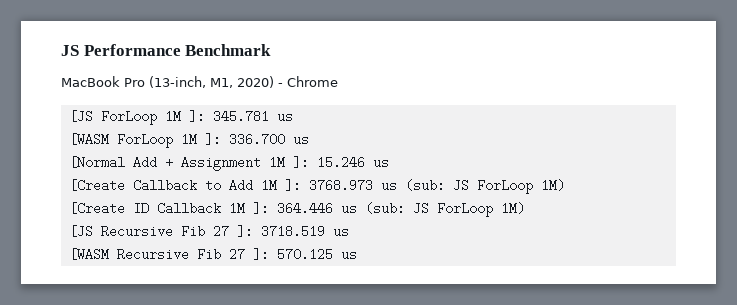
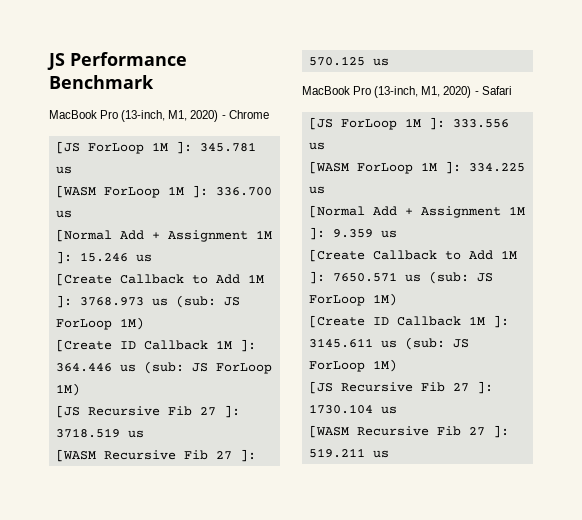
+ MacBook Pro (13-inch, M1, 2020) - Safari
+ [JS ForLoop 1M ]: 333.556 us
+ [WASM ForLoop 1M ]: 334.225 us
+ [Normal Add + Assignment 1M ]: 9.359 us
+ [Create Callback to Add 1M ]: 7650.571 us (sub: JS ForLoop 1M)
+ [Create ID Callback 1M ]: 3145.611 us (sub: JS ForLoop 1M)
+ [JS Recursive Fib 27 ]: 1730.104 us
+ [WASM Recursive Fib 27 ]: 519.211 us

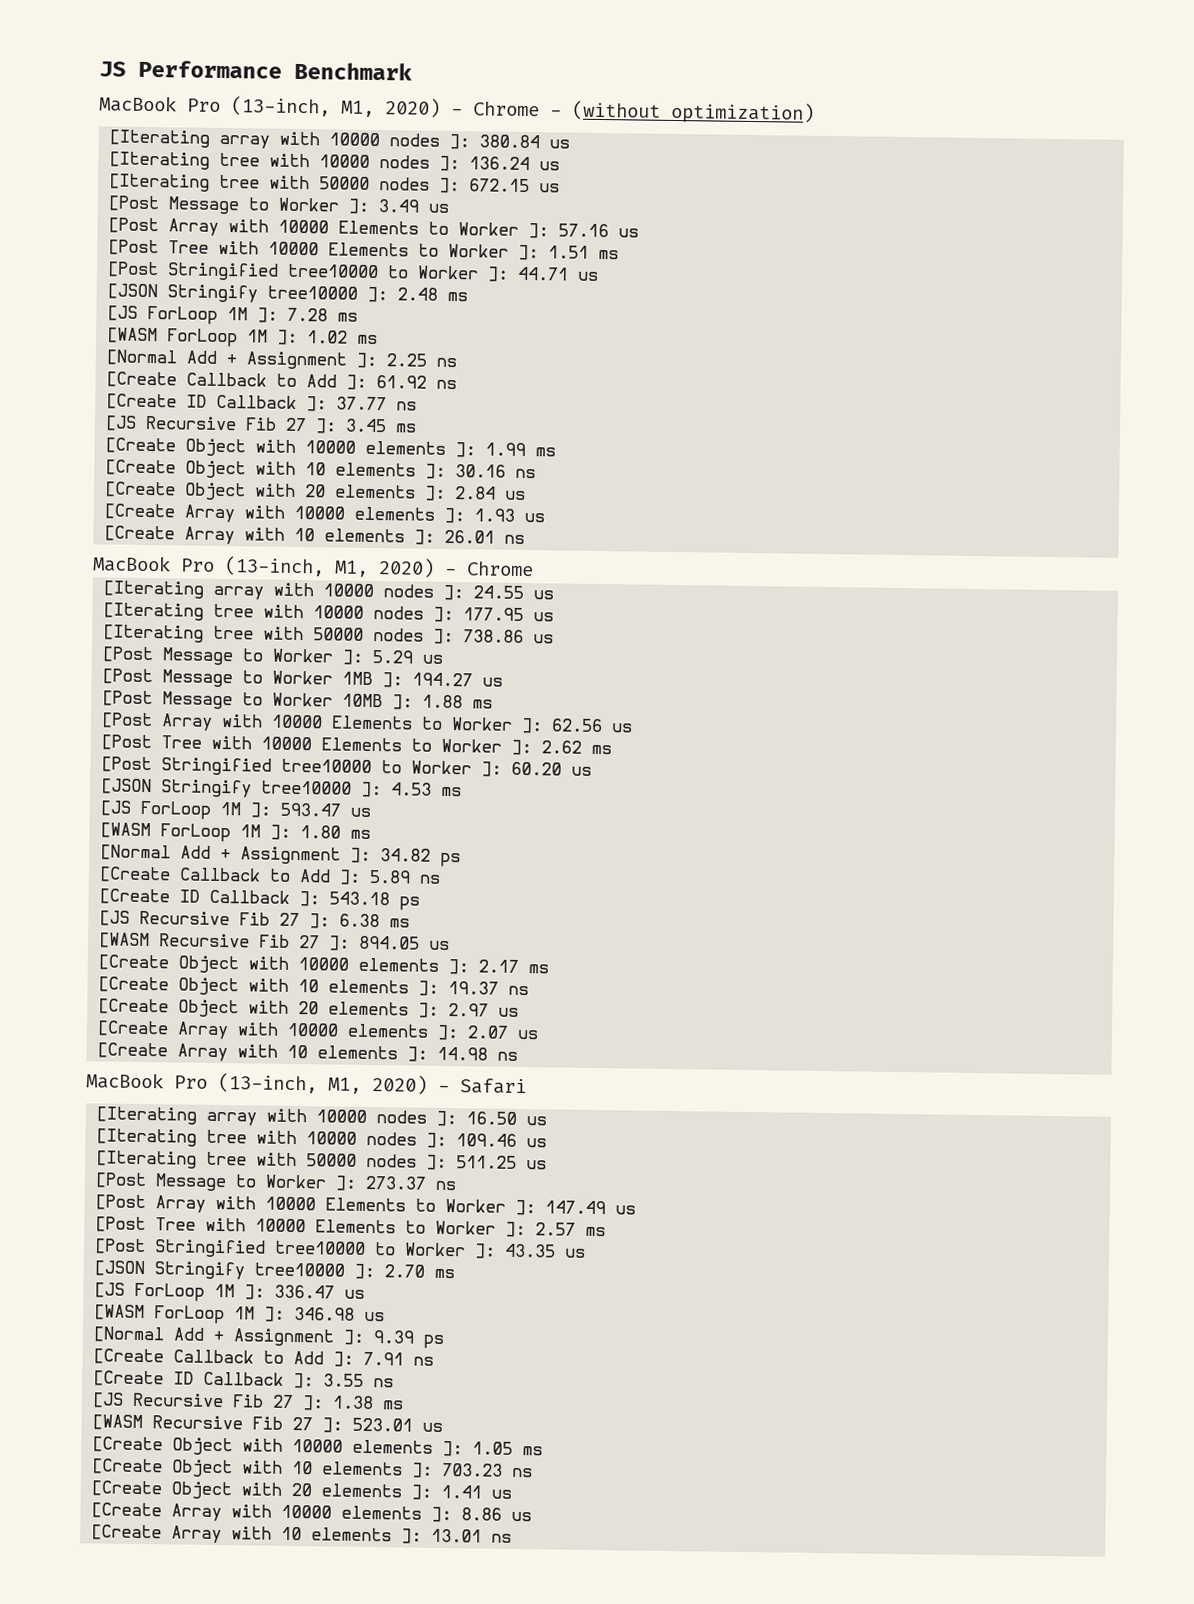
+ MacBook Pro (13-inch, M1, 2020) - Chrome - (without optimization)
+ [Iterating array with 10000 nodes ]: 380.84 us
+ [Iterating tree with 10000 nodes ]: 136.24 us
+ [Iterating tree with 50000 nodes ]: 672.15 us
+ [Post Message to Worker ]: 3.49 us
+ [Post Array with 10000 Elements to Worker ]: 57.16 us
+ [Post Tree with 10000 Elements to Worker ]: 1.51 ms
+ [Post Stringified tree10000 to Worker ]: 44.71 us
+ [JSON Stringify tree10000 ]: 2.48 ms
+ [JS ForLoop 1M ]: 7.28 ms
+ [WASM ForLoop 1M ]: 1.02 ms
+ [Normal Add + Assignment ]: 2.25 ns
+ [Create Callback to Add ]: 61.92 ns
+ [Create ID Callback ]: 37.77 ns
+ [JS Recursive Fib 27 ]: 3.45 ms
+ [Create Object with 10000 elements ]: 1.99 ms
+ [Create Object with 10 elements ]: 30.16 ns
+ [Create Object with 20 elements ]: 2.84 us
+ [Create Array with 10000 elements ]: 1.93 us
+ [Create Array with 10 elements ]: 26.01 ns
  MacBook Pro (13-inch, M1, 2020) - Chrome
- [JS ForLoop 1M ]: 345.781 us
- [WASM ForLoop 1M ]: 336.700 us
- [Normal Add + Assignment 1M ]: 15.246 us
- [Create Callback to Add 1M ]: 3768.973 us (sub: JS ForLoop 1M)
- [Create ID Callback 1M ]: 364.446 us (sub: JS ForLoop 1M)
- [JS Recursive Fib 27 ]: 3718.519 us
- [WASM Recursive Fib 27 ]: 570.125 us
+ [Iterating array with 10000 nodes ]: 24.55 us
+ [Iterating tree with 10000 nodes ]: 177.95 us
+ [Iterating tree with 50000 nodes ]: 738.86 us
+ [Post Message to Worker ]: 5.29 us
+ [Post Message to Worker 1MB ]: 194.27 us
+ [Post Message to Worker 10MB ]: 1.88 ms
+ [Post Array with 10000 Elements to Worker ]: 62.56 us
+ [Post Tree with 10000 Elements to Worker ]: 2.62 ms
+ [Post Stringified tree10000 to Worker ]: 60.20 us
+ [JSON Stringify tree10000 ]: 4.53 ms
+ [JS ForLoop 1M ]: 593.47 us
+ [WASM ForLoop 1M ]: 1.80 ms
+ [Normal Add + Assignment ]: 34.82 ps
+ [Create Callback to Add ]: 5.89 ns
+ [Create ID Callback ]: 543.18 ps
+ [JS Recursive Fib 27 ]: 6.38 ms
+ [WASM Recursive Fib 27 ]: 894.05 us
+ [Create Object with 10000 elements ]: 2.17 ms
+ [Create Object with 10 elements ]: 19.37 ns
+ [Create Object with 20 elements ]: 2.97 us
+ [Create Array with 10000 elements ]: 2.07 us
+ [Create Array with 10 elements ]: 14.98 ns
- [JS ForLoop 1M ]: 333.556 us
- [WASM ForLoop 1M ]: 334.225 us
- [Normal Add + Assignment 1M ]: 9.359 us
- [Create Callback to Add 1M ]: 7650.571 us (sub: JS ForLoop 1M)
- [Create ID Callback 1M ]: 3145.611 us (sub: JS ForLoop 1M)
- [JS Recursive Fib 27 ]: 1730.104 us
- [WASM Recursive Fib 27 ]: 519.211 us
+ [Iterating array with 10000 nodes ]: 16.50 us
+ [Iterating tree with 10000 nodes ]: 109.46 us
+ [Iterating tree with 50000 nodes ]: 511.25 us
+ [Post Message to Worker ]: 273.37 ns
+ [Post Array with 10000 Elements to Worker ]: 147.49 us
+ [Post Tree with 10000 Elements to Worker ]: 2.57 ms
+ [Post Stringified tree10000 to Worker ]: 43.35 us
+ [JSON Stringify tree10000 ]: 2.70 ms
+ [JS ForLoop 1M ]: 336.47 us
+ [WASM ForLoop 1M ]: 346.98 us
+ [Normal Add + Assignment ]: 9.39 ps
+ [Create Callback to Add ]: 7.91 ns
+ [Create ID Callback ]: 3.55 ns
+ [JS Recursive Fib 27 ]: 1.38 ms
+ [WASM Recursive Fib 27 ]: 523.01 us
+ [Create Object with 10000 elements ]: 1.05 ms
+ [Create Object with 10 elements ]: 703.23 ns
+ [Create Object with 20 elements ]: 1.41 us
+ [Create Array with 10000 elements ]: 8.86 us
+ [Create Array with 10 elements ]: 13.01 ns

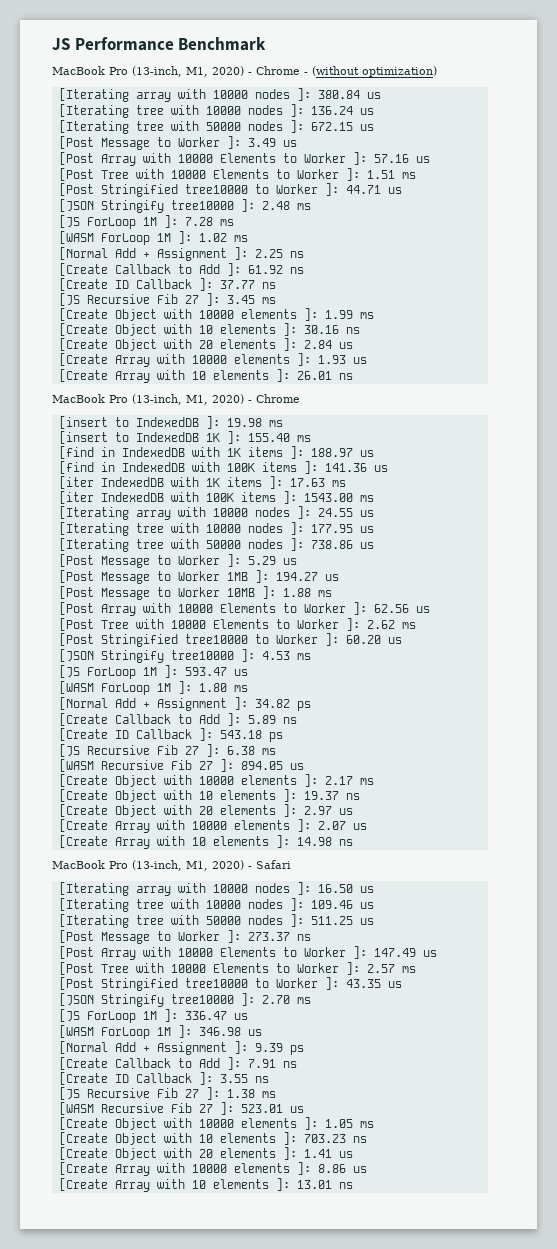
+ [insert to IndexedDB ]: 19.98 ms
+ [insert to IndexedDB 1K ]: 155.40 ms
+ [find in IndexedDB with 1K items ]: 188.97 us
+ [find in IndexedDB with 100K items ]: 141.36 us
+ [iter IndexedDB with 1K items ]: 17.63 ms
+ [iter IndexedDB with 100K items ]: 1543.00 ms

